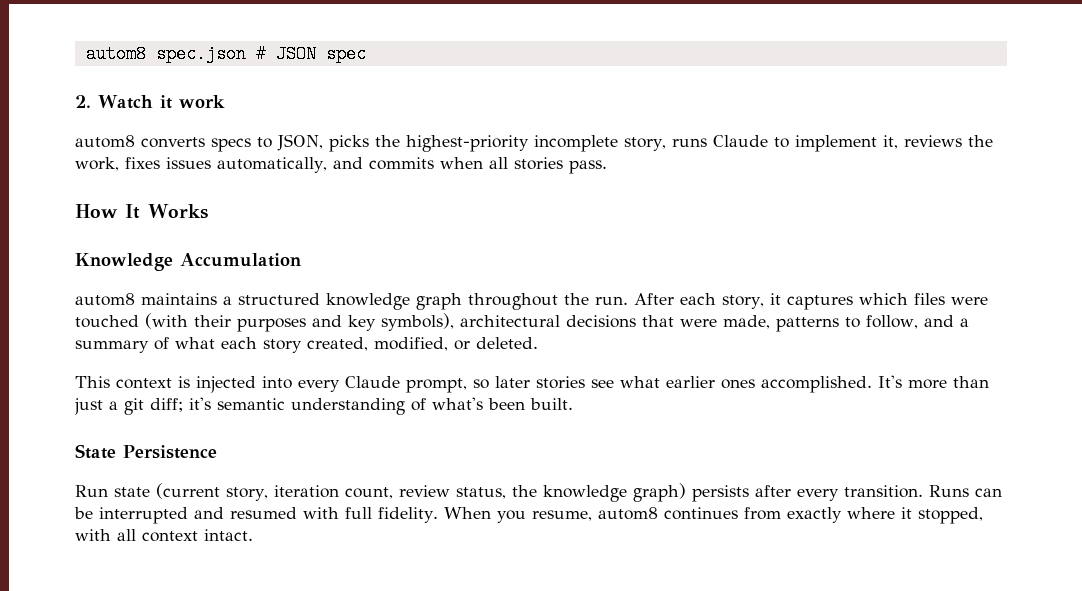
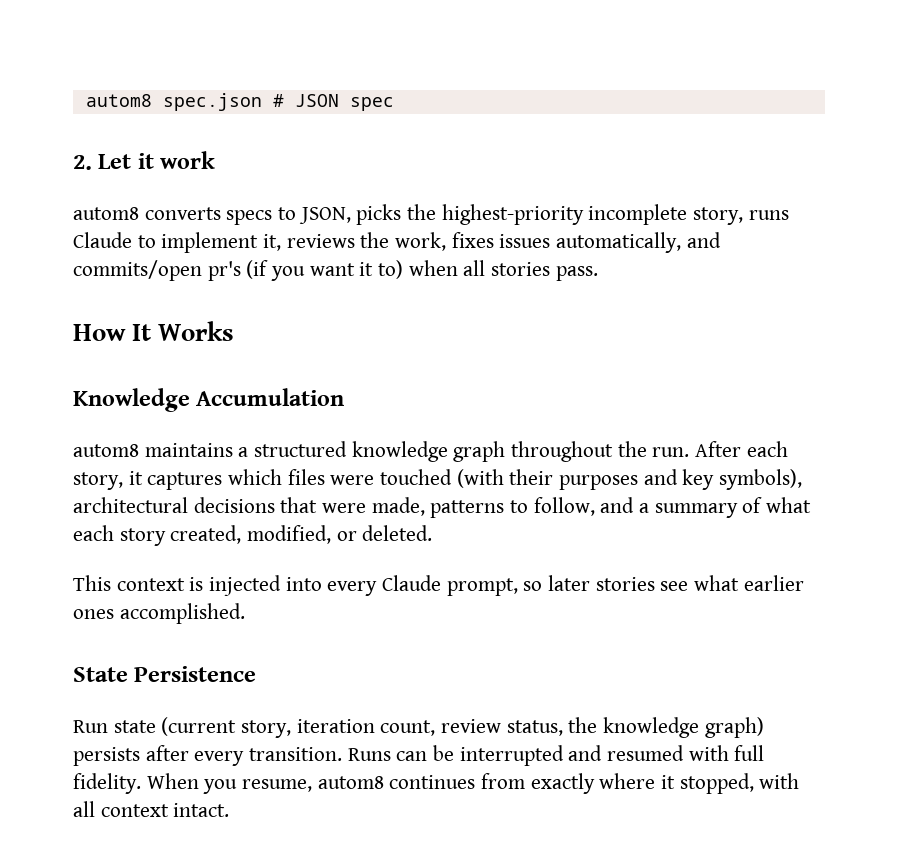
- 2. Watch it work
+ 2. Let it work
- autom8 converts specs to JSON, picks the highest-priority incomplete story, runs Claude to implement it, reviews the work, fixes issues automatically, and commits when all stories pass.
+ autom8 converts specs to JSON, picks the highest-priority incomplete story, runs Claude to implement it, reviews the work, fixes issues automatically, and commits/open pr's (if you want it to) when all stories pass.
- It's more than just a git diff; it's semantic understanding of what's been built.

